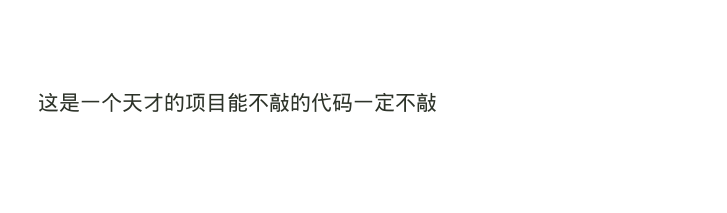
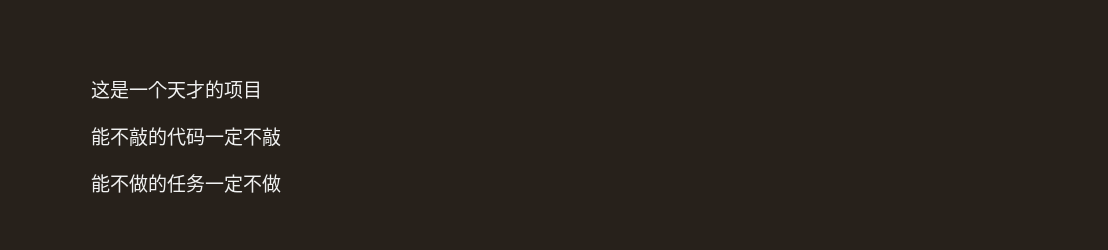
- 这是一个天才的项目能不敲的代码一定不敲
+ 这是一个天才的项目
+ 能不敲的代码一定不敲
+ 能不做的任务一定不做

